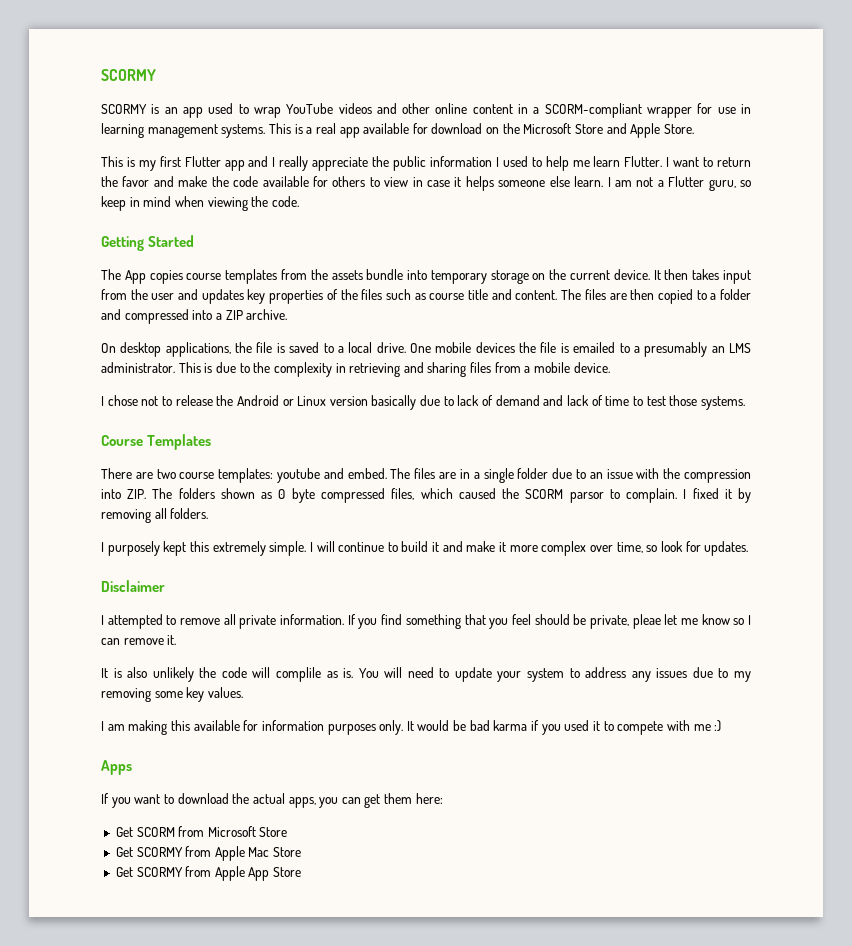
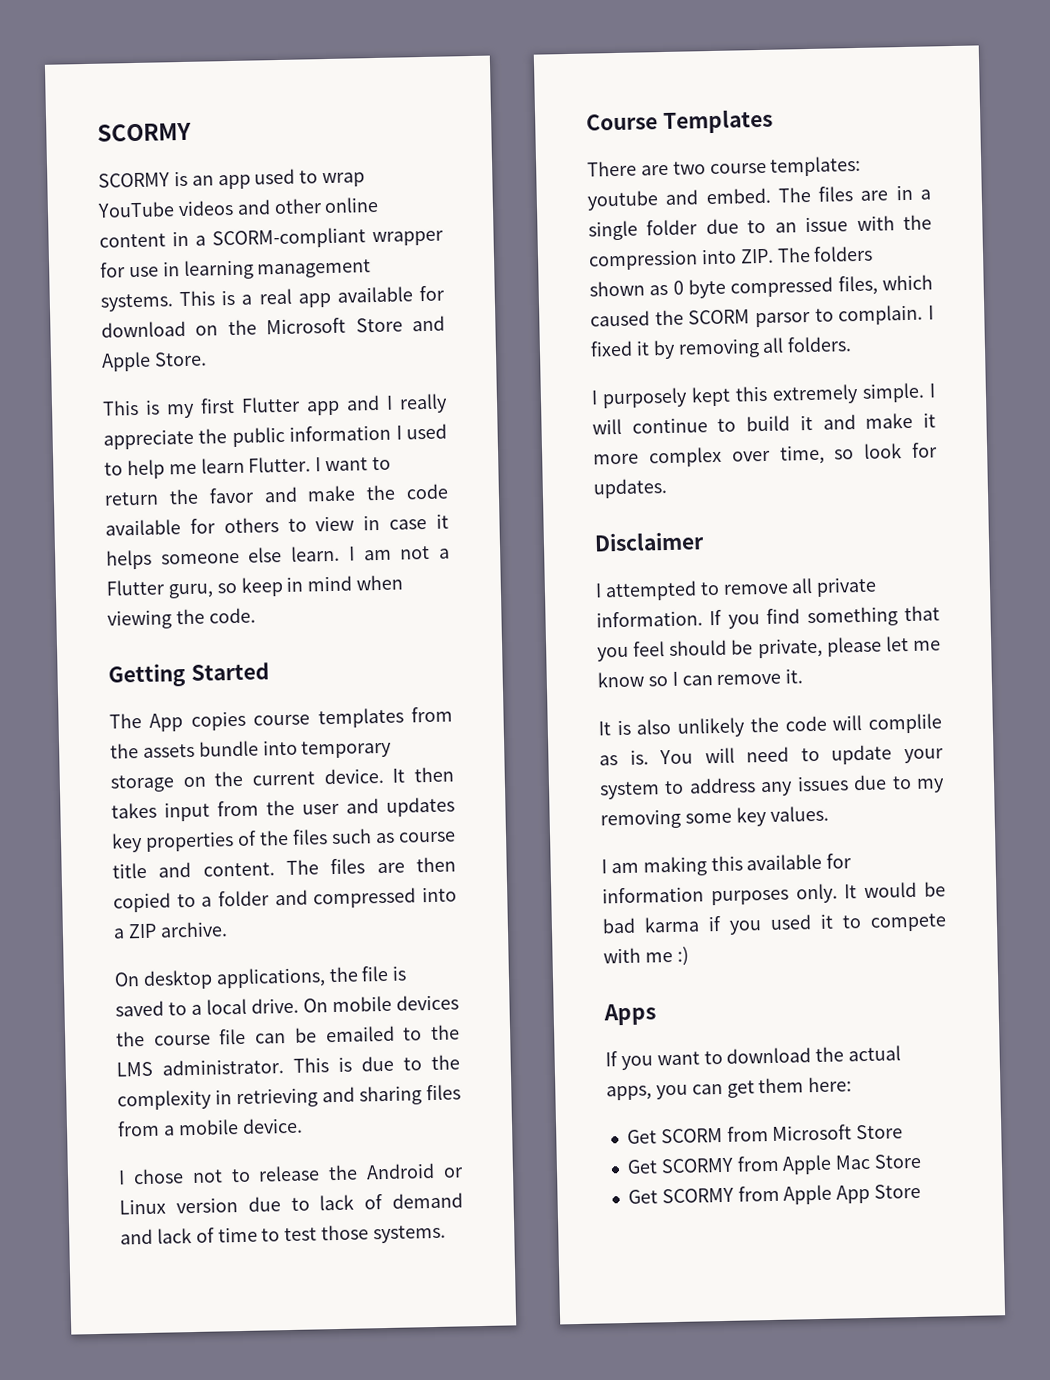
- One mobile devices the file is emailed to a presumably an LMS administrator.
+ On mobile devices the course file can be emailed to the LMS administrator.
- I chose not to release the Android or Linux version basically due to lack of demand and lack of time to test those systems.
+ I chose not to release the Android or Linux version due to lack of demand and lack of time to test those systems.
- If you find something that you feel should be private, pleae let me know so I can remove it.
+ If you find something that you feel should be private, please let me know so I can remove it.

